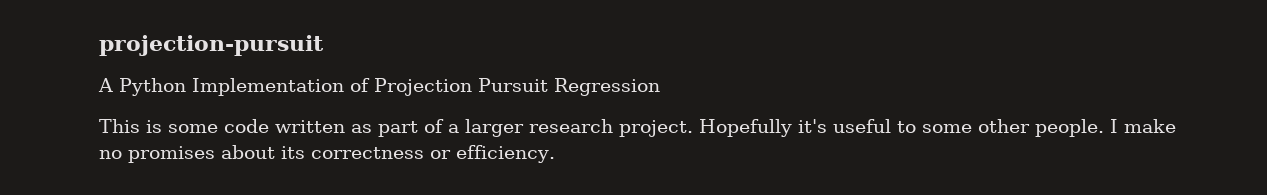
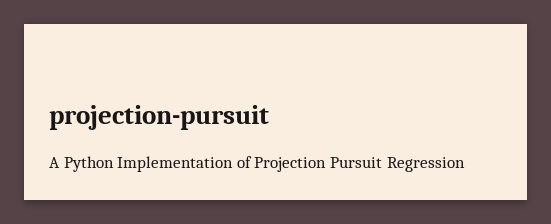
- This is some code written as part of a larger research project. Hopefully it's useful to some other people. I make no promises about its correctness or efficiency.

